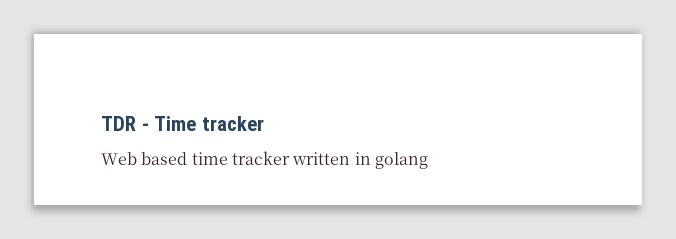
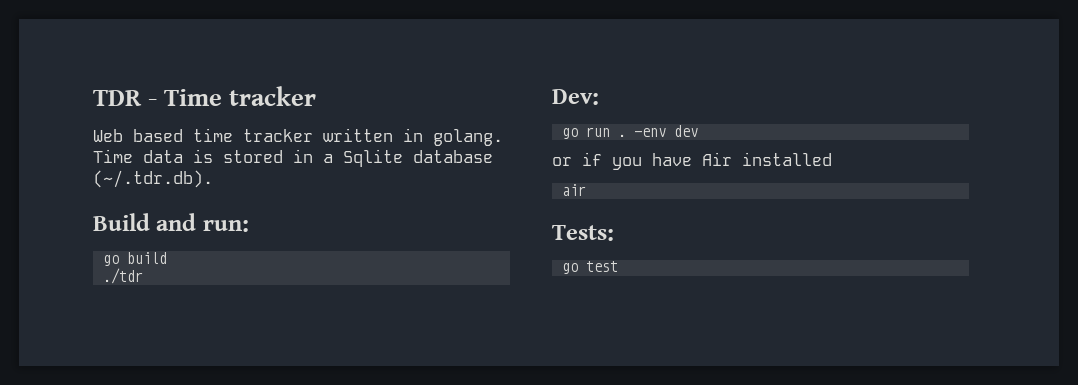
- Web based time tracker written in golang
+ Web based time tracker written in golang. Time data is stored in a Sqlite database (~/.tdr.db).
+ Build and run:
+ go build
+ ./tdr
+ Dev:
+ go run . -env dev
+ or if you have Air installed
+ air
+ Tests:
+ go test

